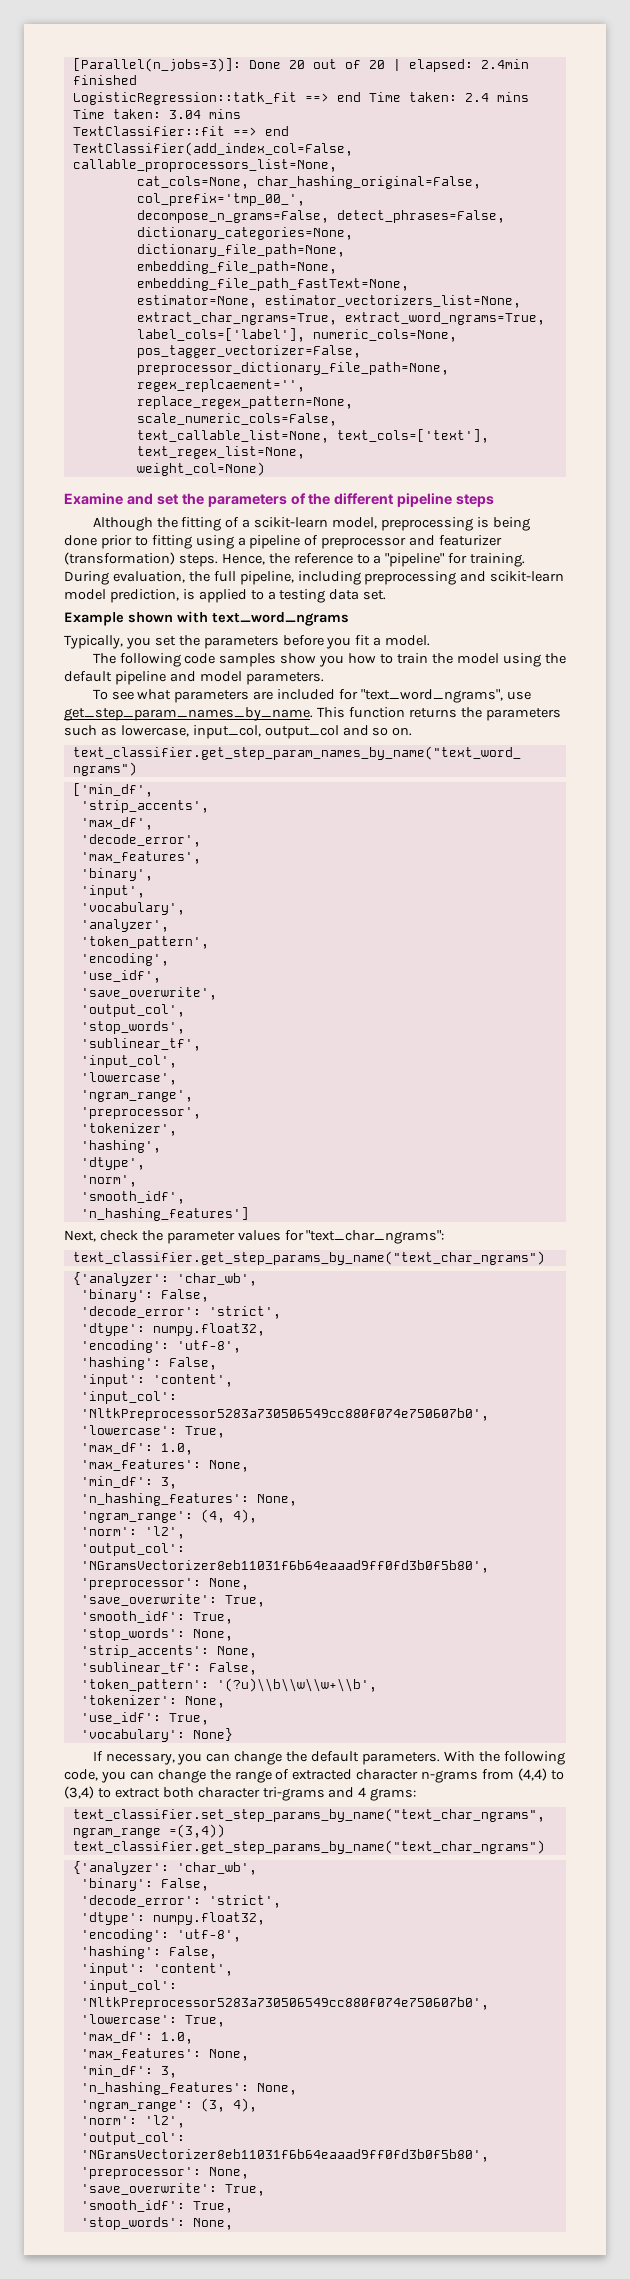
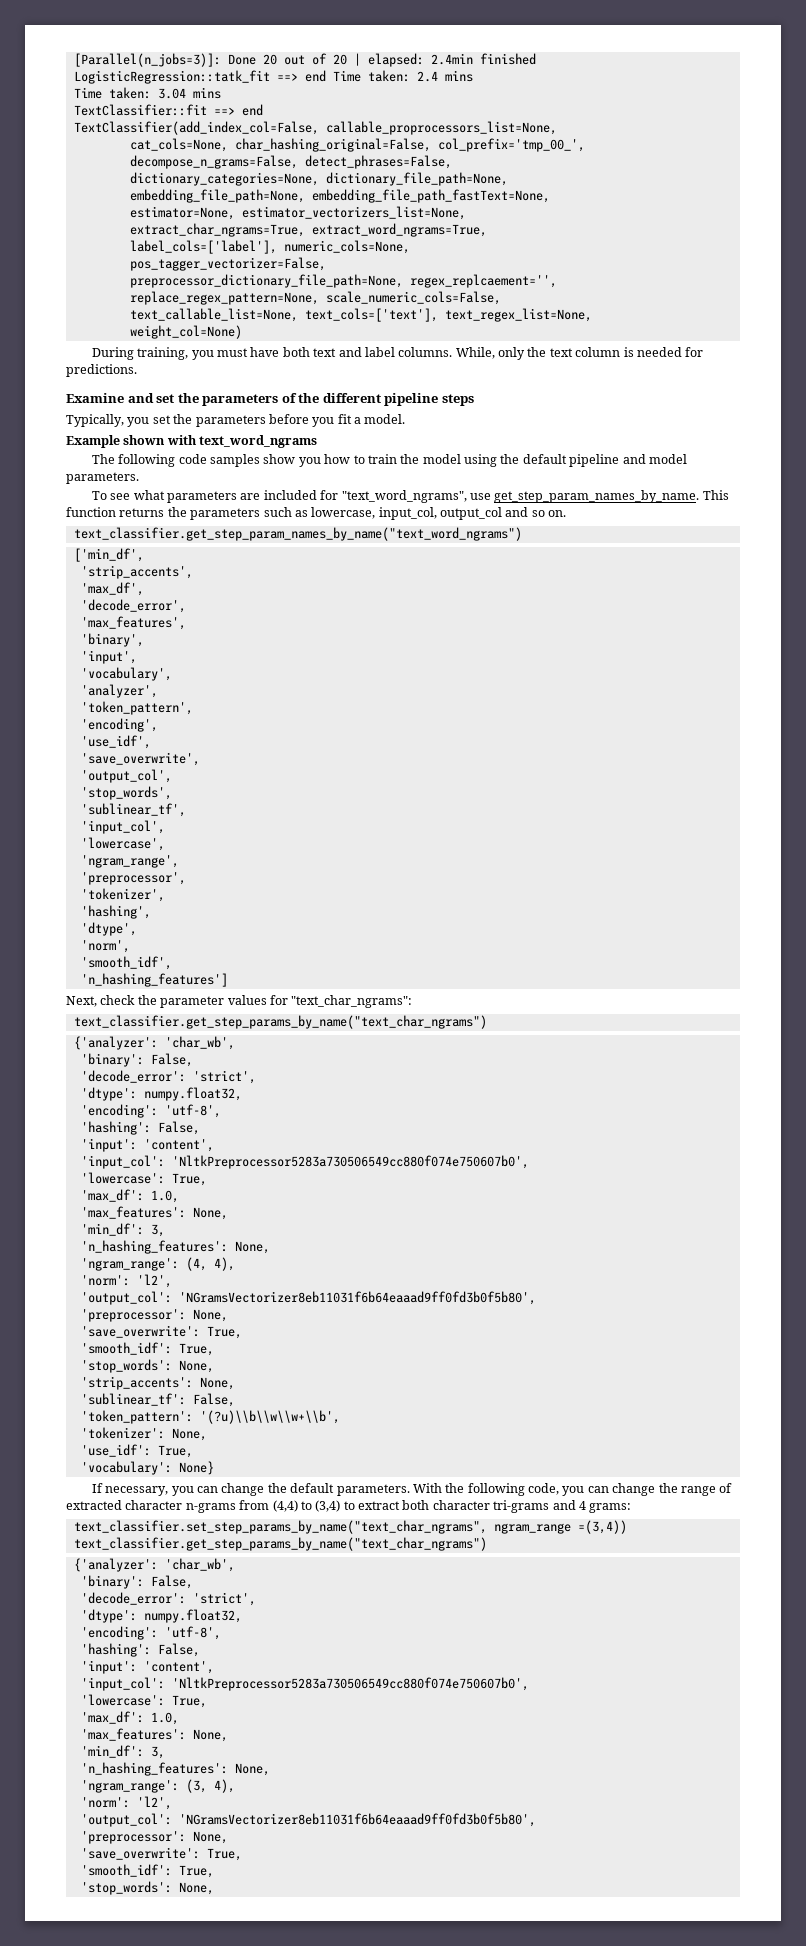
+ During training, you must have both text and label columns. While, only the text column is needed for predictions.
- Although the fitting of a scikit-learn model, preprocessing is being done prior to fitting using a pipeline of preprocessor and featurizer (transformation) steps. Hence, the reference to a "pipeline" for training. During evaluation, the full pipeline, including preprocessing and scikit-learn model prediction, is applied to a testing data set.
- Example shown with text_word_ngrams
+ Example shown with text_word_ngrams

